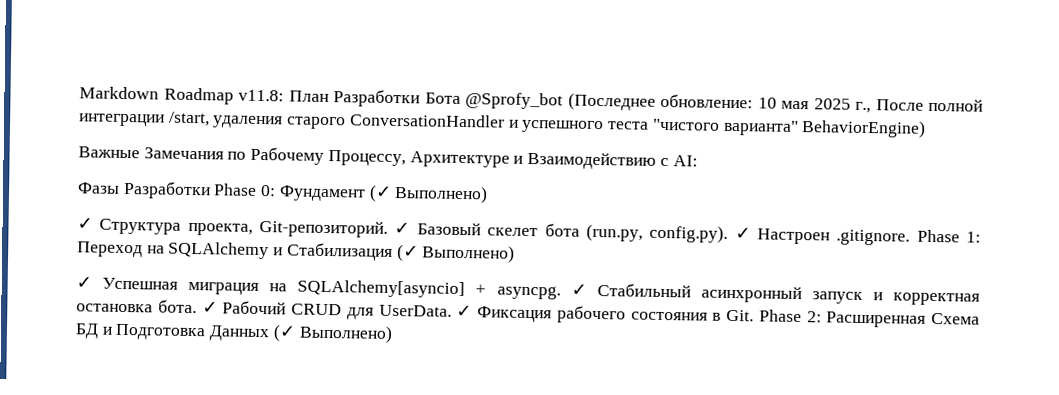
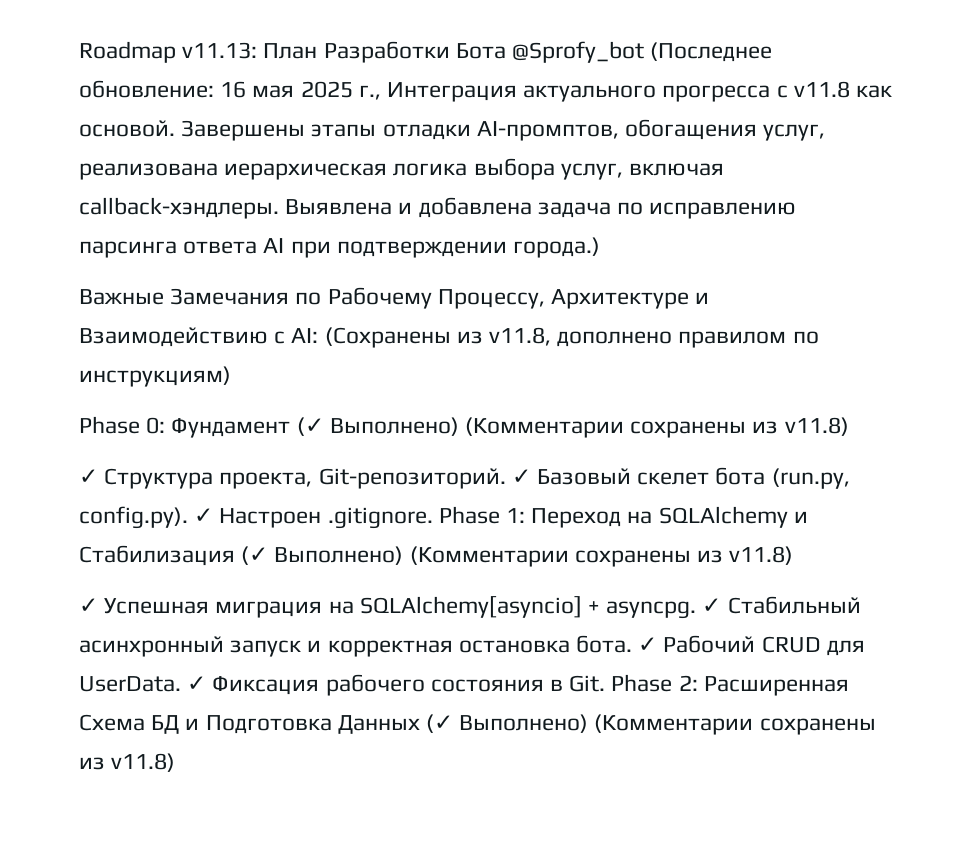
- Markdown Roadmap v11.8: План Разработки Бота @Sprofy_bot (Последнее обновление: 10 мая 2025 г., После полной интеграции /start, удаления старого ConversationHandler и успешного теста "чистого варианта" BehaviorEngine)
+ Roadmap v11.13: План Разработки Бота @Sprofy_bot (Последнее обновление: 16 мая 2025 г., Интеграция актуального прогресса с v11.8 как основой. Завершены этапы отладки AI-промптов, обогащения услуг, реализована иерархическая логика выбора услуг, включая callback-хэндлеры. Выявлена и добавлена задача по исправлению парсинга ответа AI при подтверждении города.)
- Важные Замечания по Рабочему Процессу, Архитектуре и Взаимодействию с AI:
- Фазы Разработки Phase 0: Фундамент (✓ Выполнено)
+ Важные Замечания по Рабочему Процессу, Архитектуре и Взаимодействию с AI: (Сохранены из v11.8, дополнено правилом по инструкциям)
+ Phase 0: Фундамент (✓ Выполнено) (Комментарии сохранены из v11.8)
- ✓ Базовый скелет бота (run.py, config.py). ✓ Настроен .gitignore. Phase 1: Переход на SQLAlchemy и Стабилизация (✓ Выполнено)
+ ✓ Базовый скелет бота (run.py, config.py). ✓ Настроен .gitignore. Phase 1: Переход на SQLAlchemy и Стабилизация (✓ Выполнено) (Комментарии сохранены из v11.8)
- ✓ Фиксация рабочего состояния в Git. Phase 2: Расширенная Схема БД и Подготовка Данных (✓ Выполнено)
+ ✓ Фиксация рабочего состояния в Git. Phase 2: Расширенная Схема БД и Подготовка Данных (✓ Выполнено) (Комментарии сохранены из v11.8)

